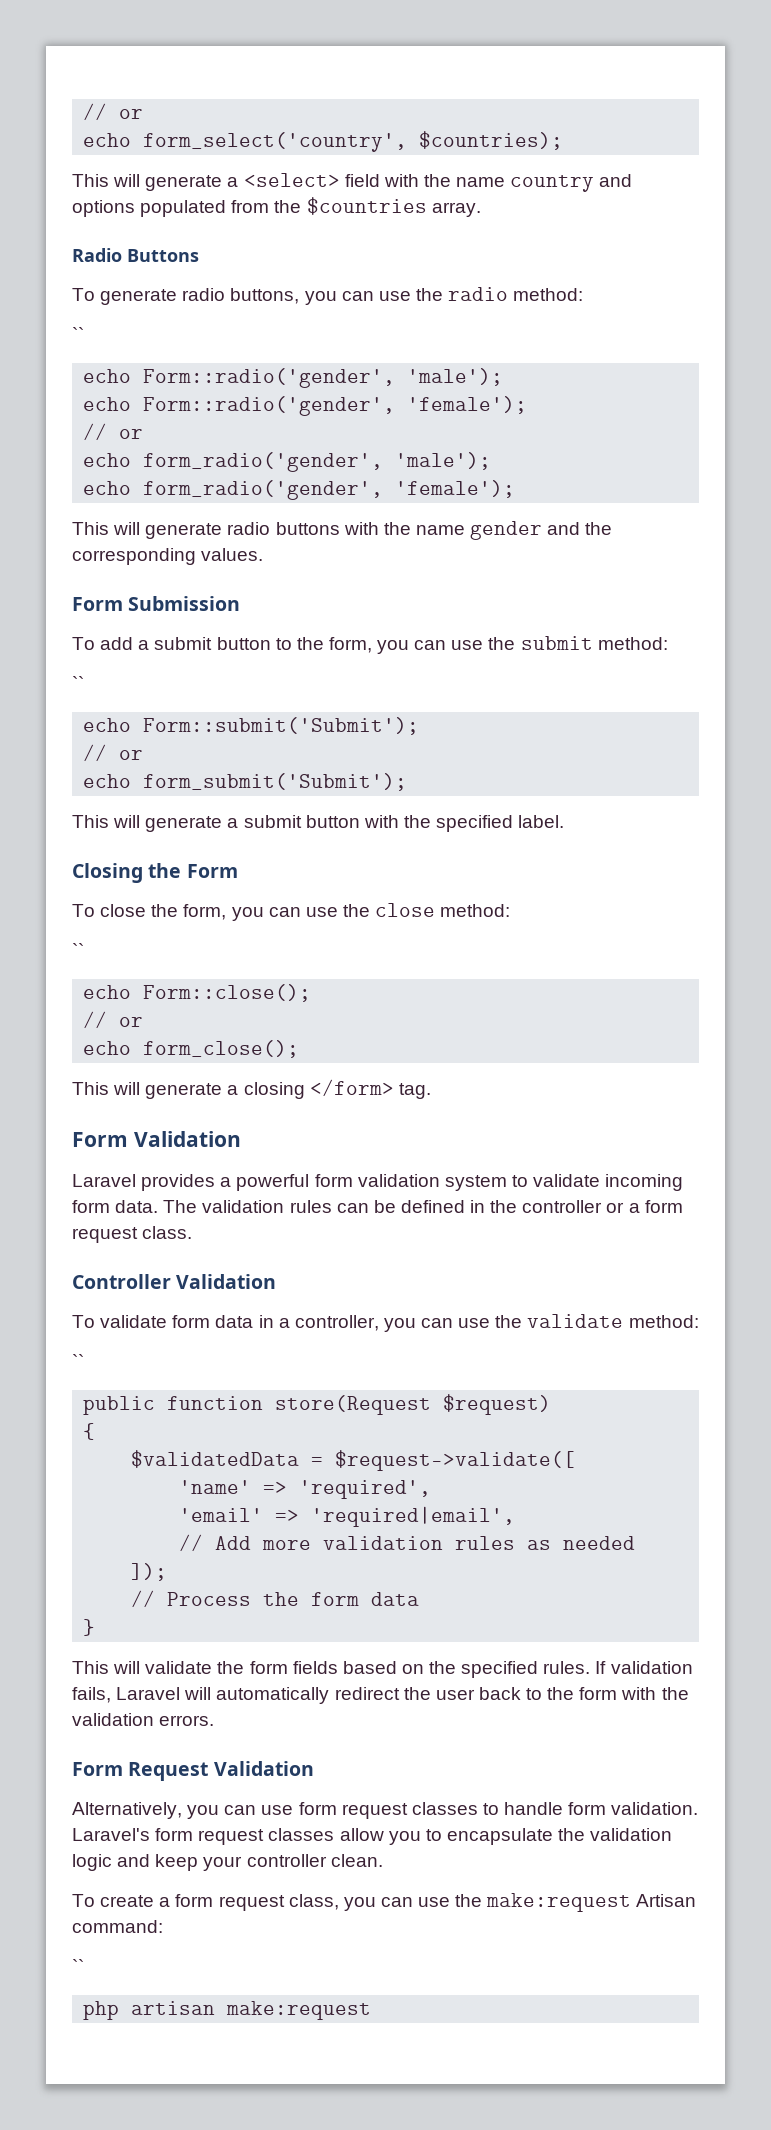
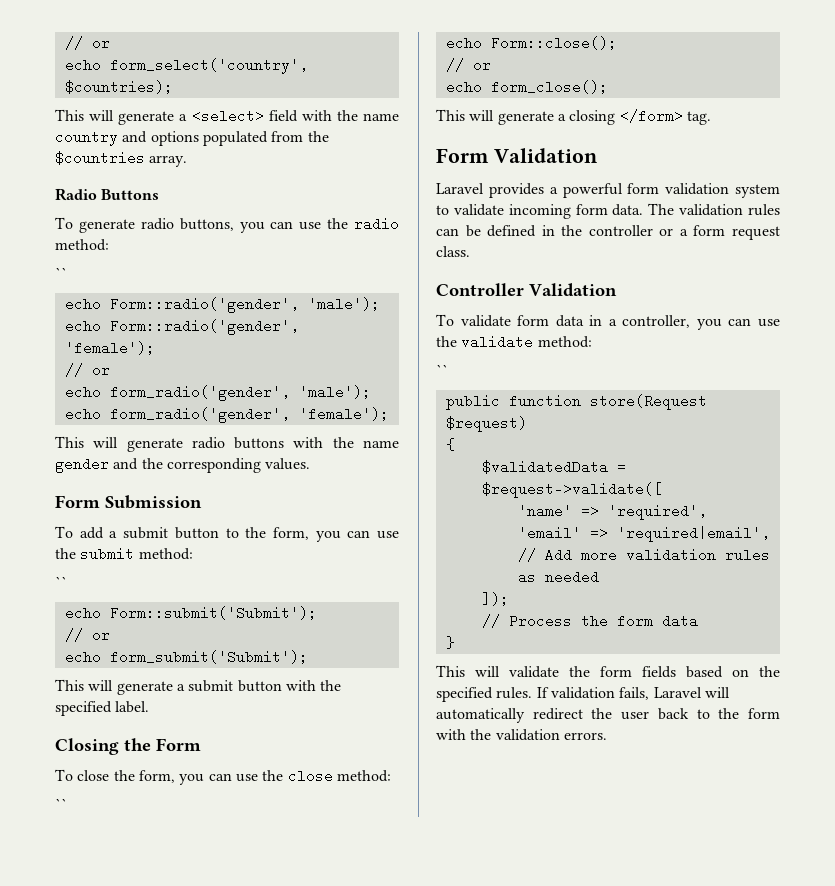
- Form Request Validation
- Alternatively, you can use form request classes to handle form validation. Laravel's form request classes allow you to encapsulate the validation logic and keep your controller clean.
- To create a form request class, you can use the make:request Artisan command:
- ``
- php artisan make:request

